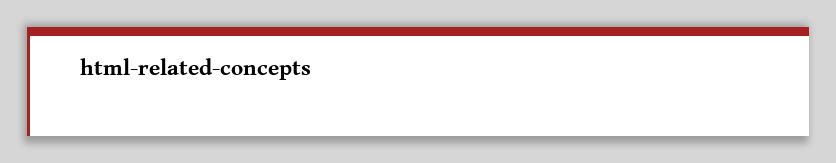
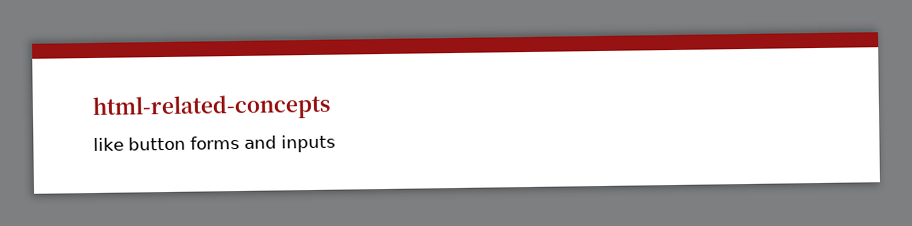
+ like button forms and inputs

